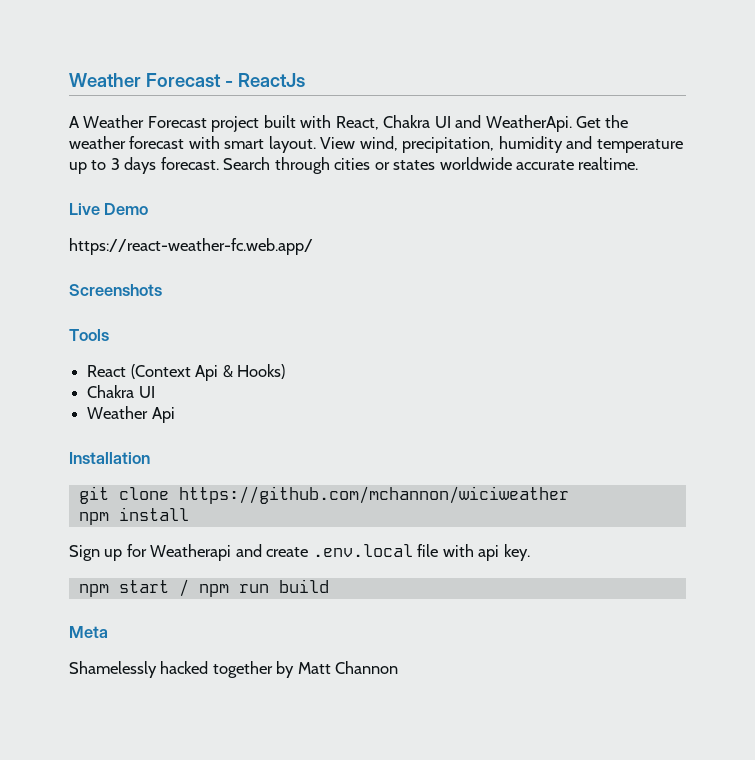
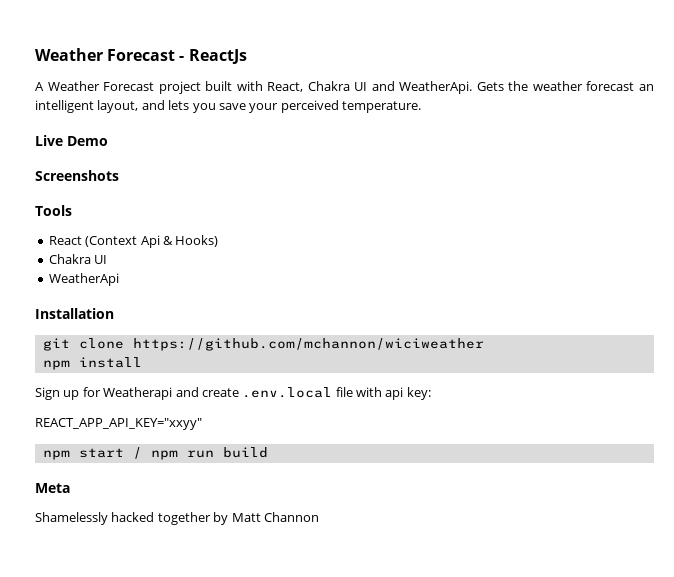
- Get the weather forecast with smart layout. View wind, precipitation, humidity and temperature up to 3 days forecast. Search through cities or states worldwide accurate realtime.
+ Gets the weather forecast an intelligent layout, and lets you save your perceived temperature.
- https://react-weather-fc.web.app/
- Weather Api
+ WeatherApi
- Sign up for Weatherapi and create .env.local file with api key.
+ Sign up for Weatherapi and create .env.local file with api key:
+ REACT_APP_API_KEY="xxyy"

